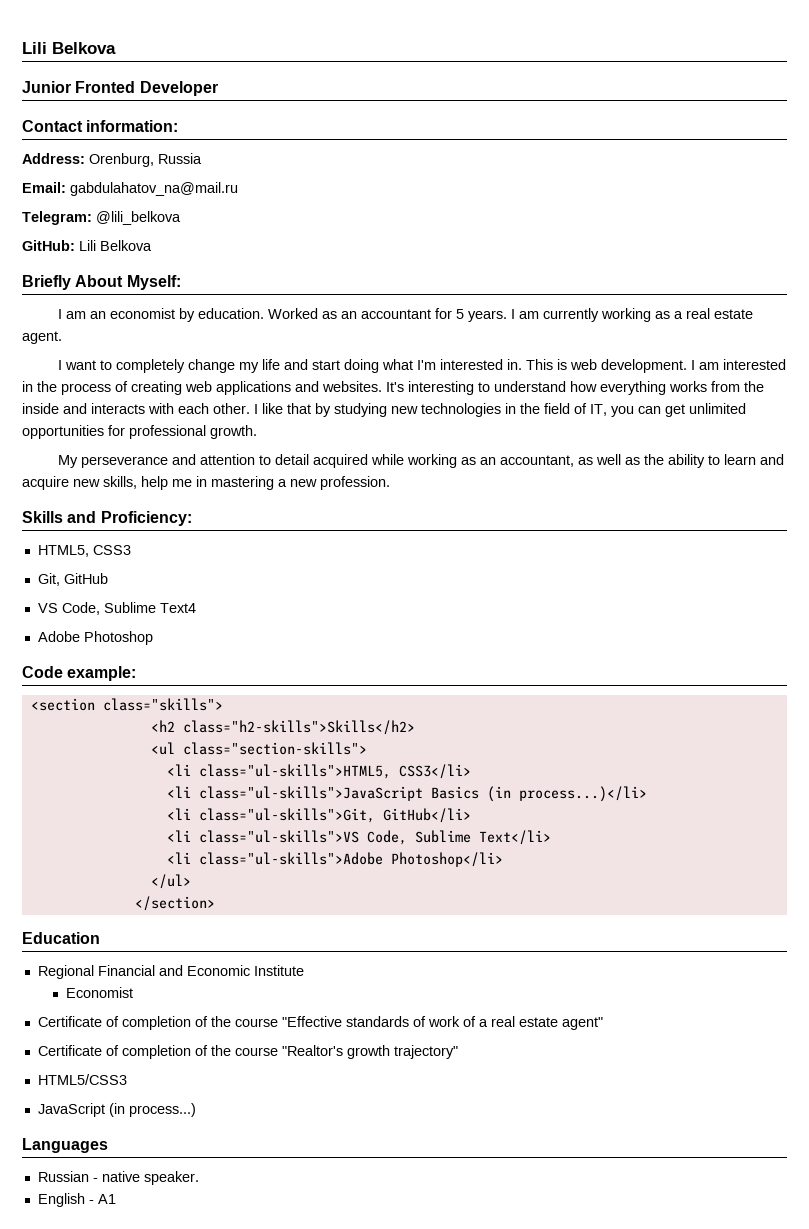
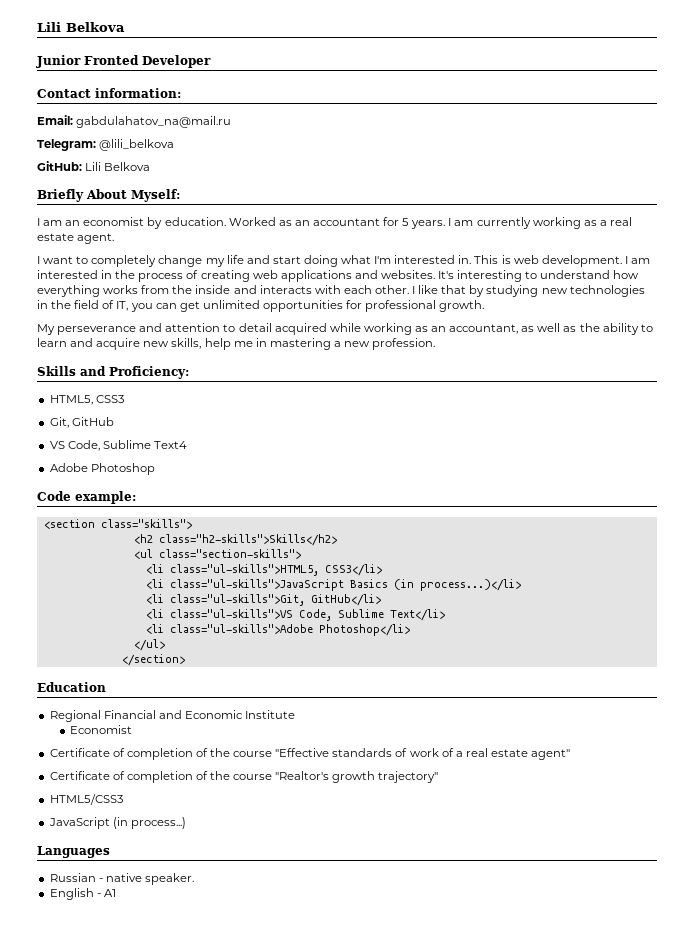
- Address: Orenburg, Russia

